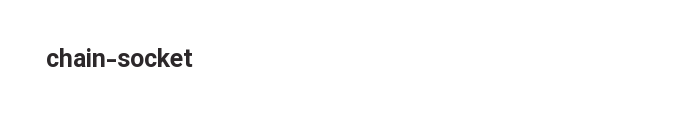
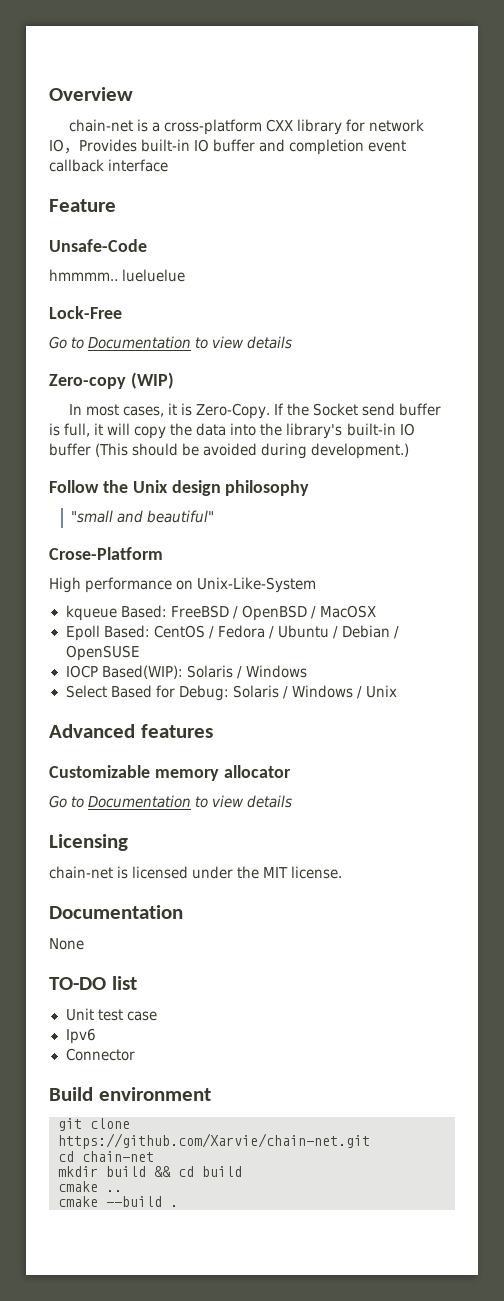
- chain-socket
+ Overview
+ chain-net is a cross-platform CXX library for network IO，Provides built-in IO buffer and completion event callback interface
+ Feature
+ Unsafe-Code
+ hmmmm.. lueluelue
+ Lock-Free
+ Go to Documentation to view details
+ Zero-copy (WIP)
+ In most cases, it is Zero-Copy. If the Socket send buffer is full, it will copy the data into the library's built-in IO buffer (This should be avoided during development.)
+ Follow the Unix design philosophy
+ "small and beautiful"
+ Crose-Platform
+ High performance on Unix-Like-System
+ kqueue Based: FreeBSD / OpenBSD / MacOSX
+ Epoll Based: CentOS / Fedora / Ubuntu / Debian / OpenSUSE
+ IOCP Based(WIP): Solaris / Windows
+ Select Based for Debug: Solaris / Windows / Unix
+ Advanced features
+ Customizable memory allocator
+ Go to Documentation to view details
+ Licensing
+ chain-net is licensed under the MIT license.
+ Documentation
+ None
+ TO-DO list
+ Unit test case
+ Ipv6
+ Connector
+ Build environment
+ git clone https://github.com/Xarvie/chain-net.git
+ cd chain-net
+ mkdir build && cd build
+ cmake ..
+ cmake --build .

